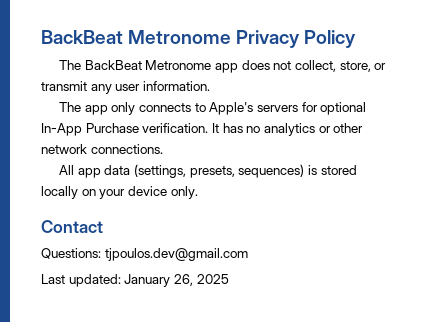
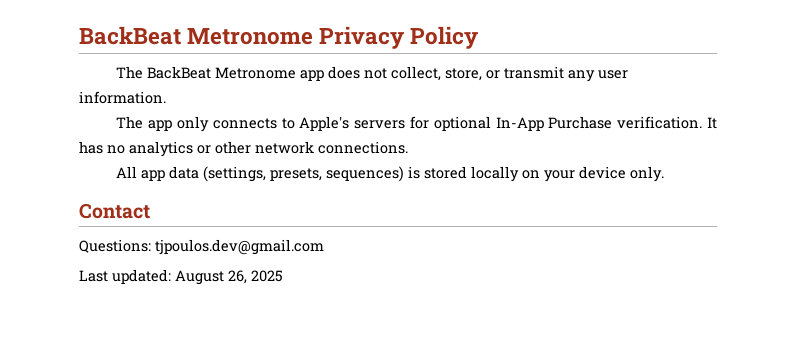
- Last updated: January 26, 2025
+ Last updated: August 26, 2025

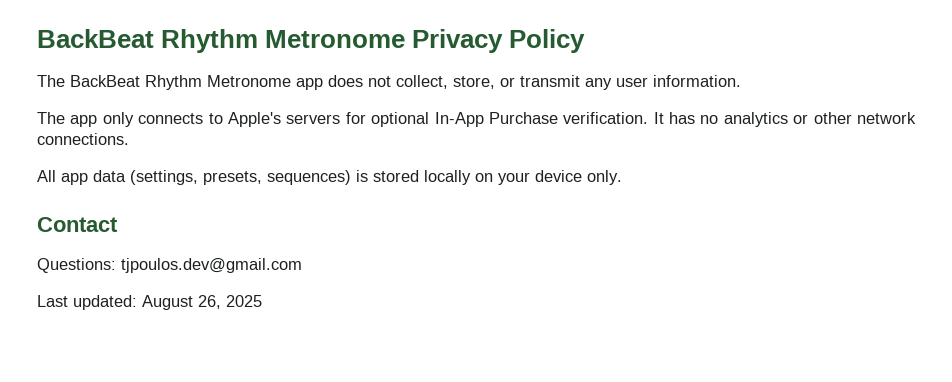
- BackBeat Metronome Privacy Policy
+ BackBeat Rhythm Metronome Privacy Policy
- The BackBeat Metronome app does not collect, store, or transmit any user information.
+ The BackBeat Rhythm Metronome app does not collect, store, or transmit any user information.

